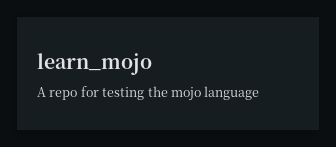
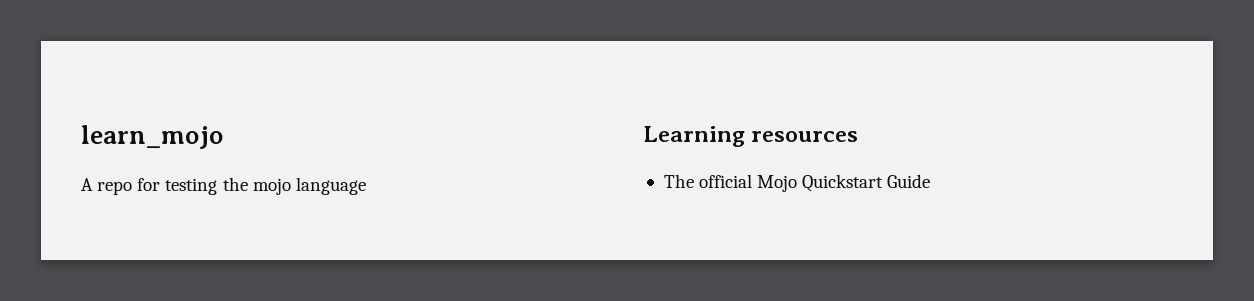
+ Learning resources
+ The official Mojo Quickstart Guide

